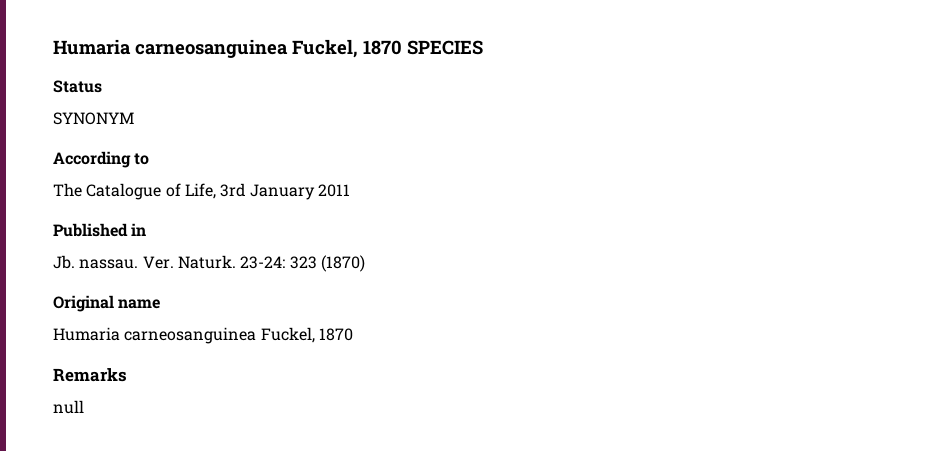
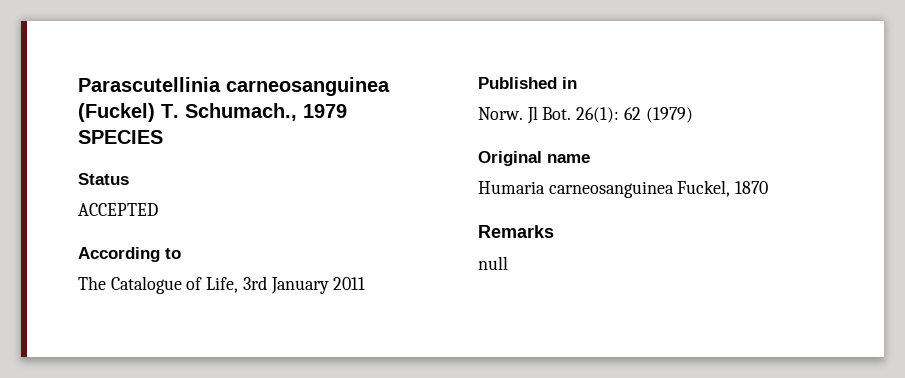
- Humaria carneosanguinea Fuckel, 1870 SPECIES
+ Parascutellinia carneosanguinea (Fuckel) T. Schumach., 1979 SPECIES
- SYNONYM
+ ACCEPTED
- Jb. nassau. Ver. Naturk. 23-24: 323 (1870)
+ Norw. Jl Bot. 26(1): 62 (1979)

